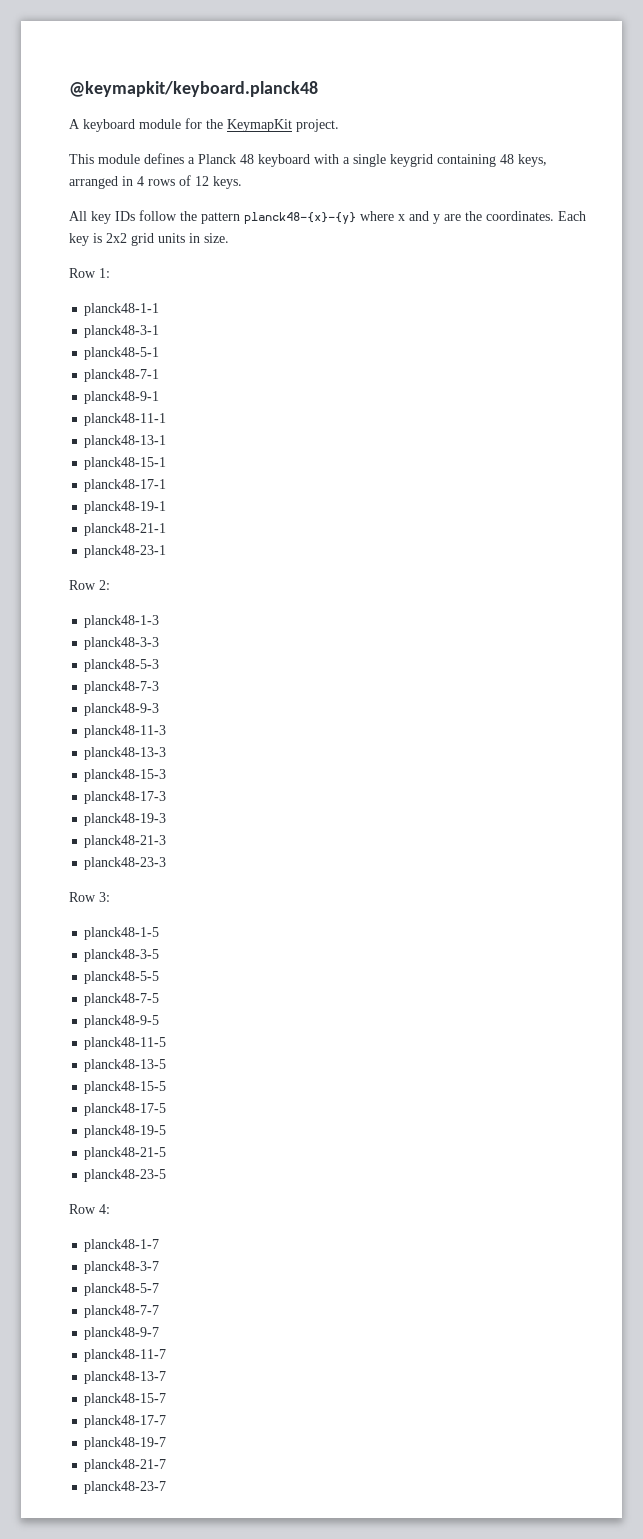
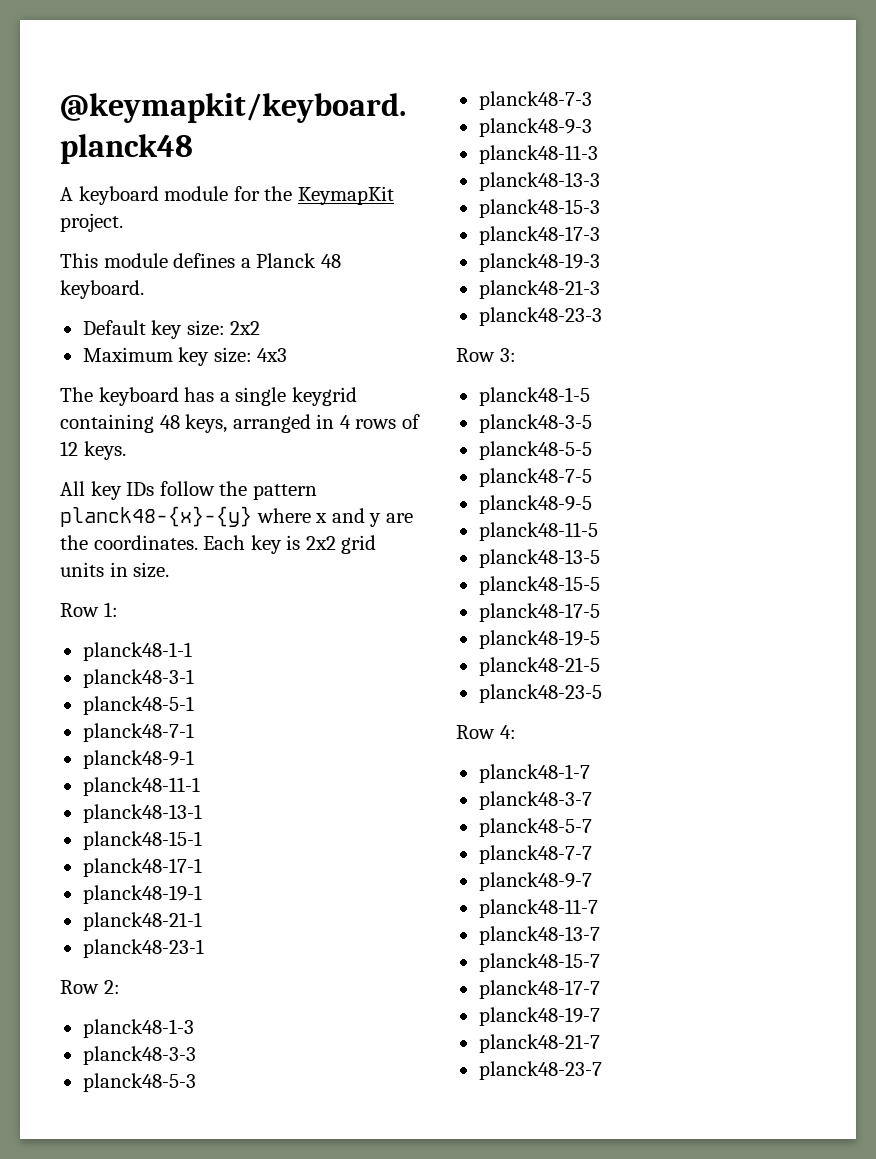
- This module defines a Planck 48 keyboard with a single keygrid containing 48 keys, arranged in 4 rows of 12 keys.
+ This module defines a Planck 48 keyboard.
+ Default key size: 2x2
+ Maximum key size: 4x3
+ The keyboard has a single keygrid containing 48 keys, arranged in 4 rows of 12 keys.

